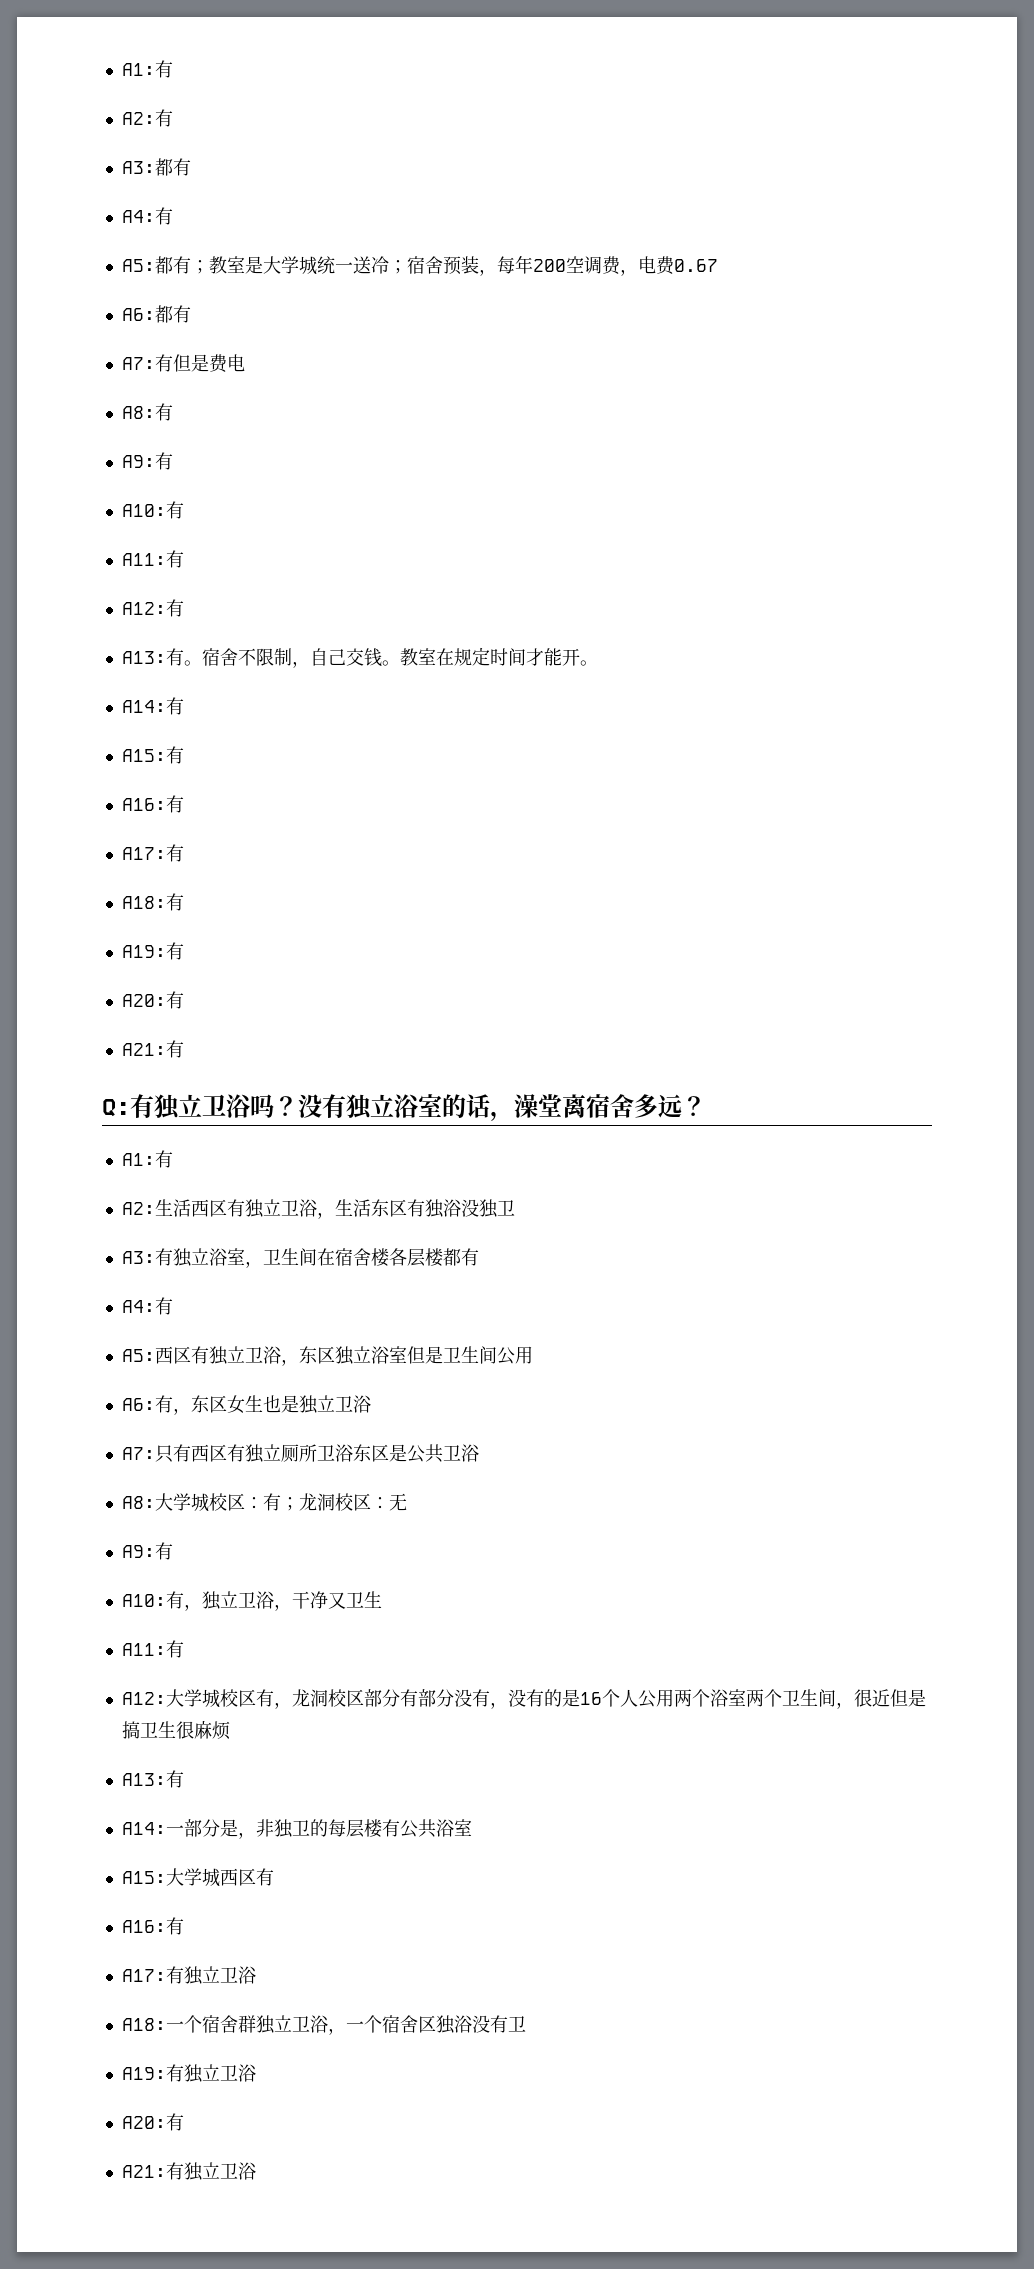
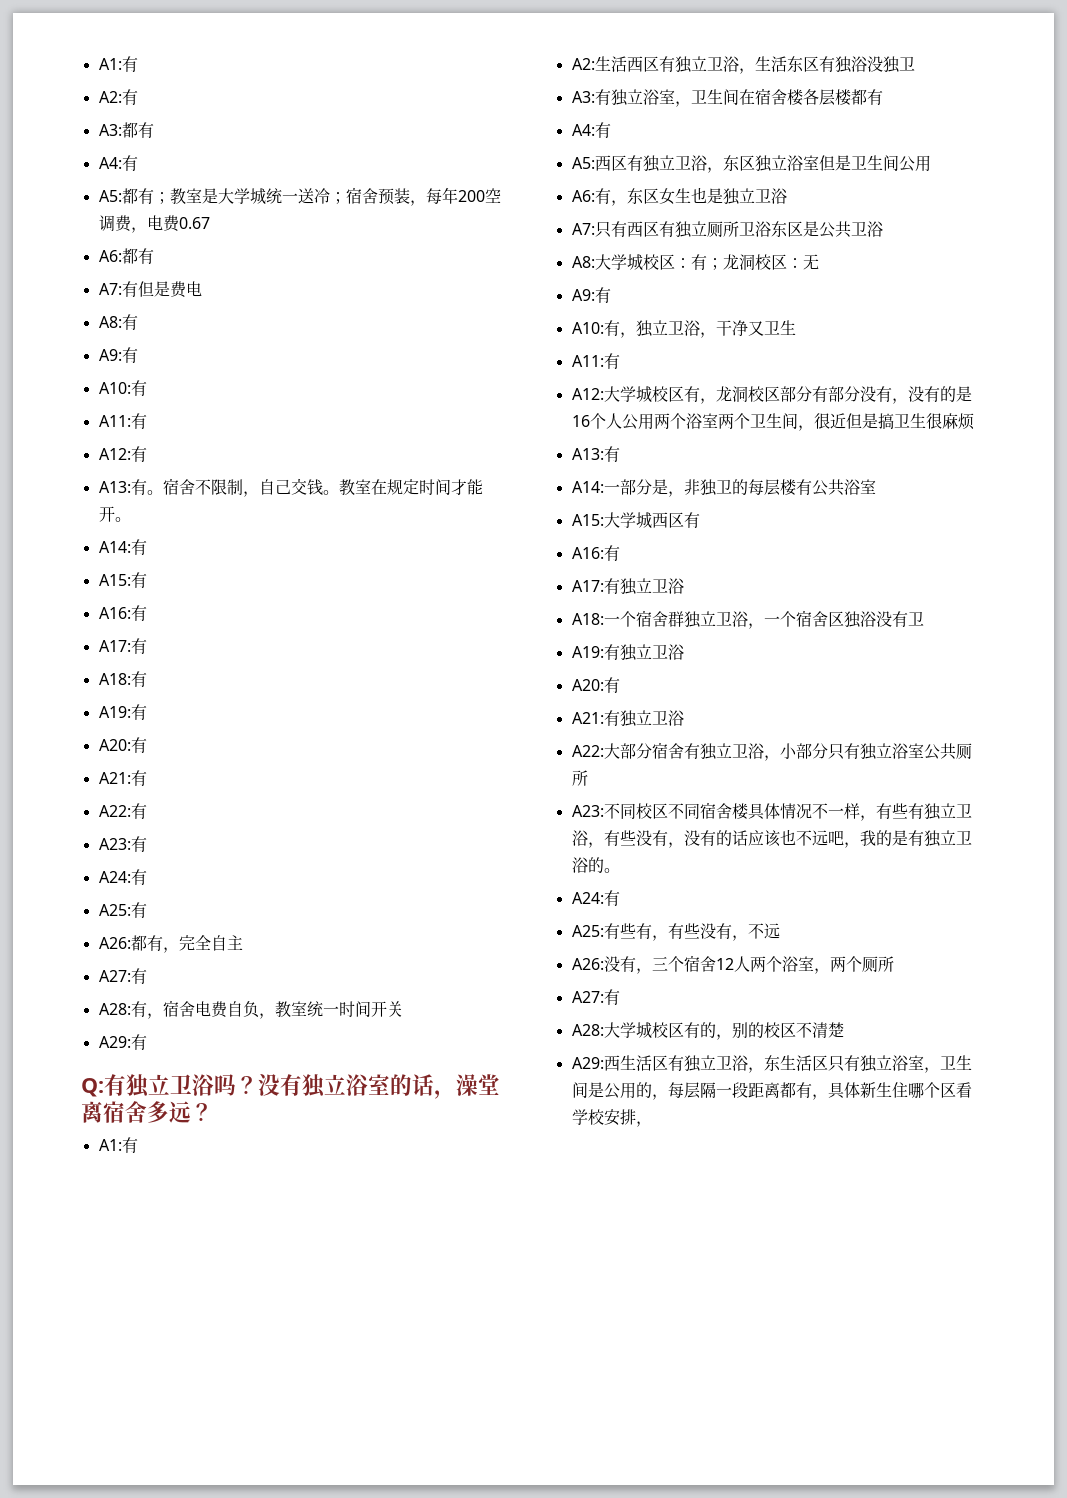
+ A22:有
+ A23:有
+ A24:有
+ A25:有
+ A26:都有，完全自主
+ A27:有
+ A28:有，宿舍电费自负，教室统一时间开关
+ A29:有
+ A22:大部分宿舍有独立卫浴，小部分只有独立浴室公共厕所
+ A23:不同校区不同宿舍楼具体情况不一样，有些有独立卫浴，有些没有，没有的话应该也不远吧，我的是有独立卫浴的。
+ A24:有
+ A25:有些有，有些没有，不远
+ A26:没有，三个宿舍12人两个浴室，两个厕所
+ A27:有
+ A28:大学城校区有的，别的校区不清楚
+ A29:西生活区有独立卫浴，东生活区只有独立浴室，卫生间是公用的，每层隔一段距离都有，具体新生住哪个区看学校安排，

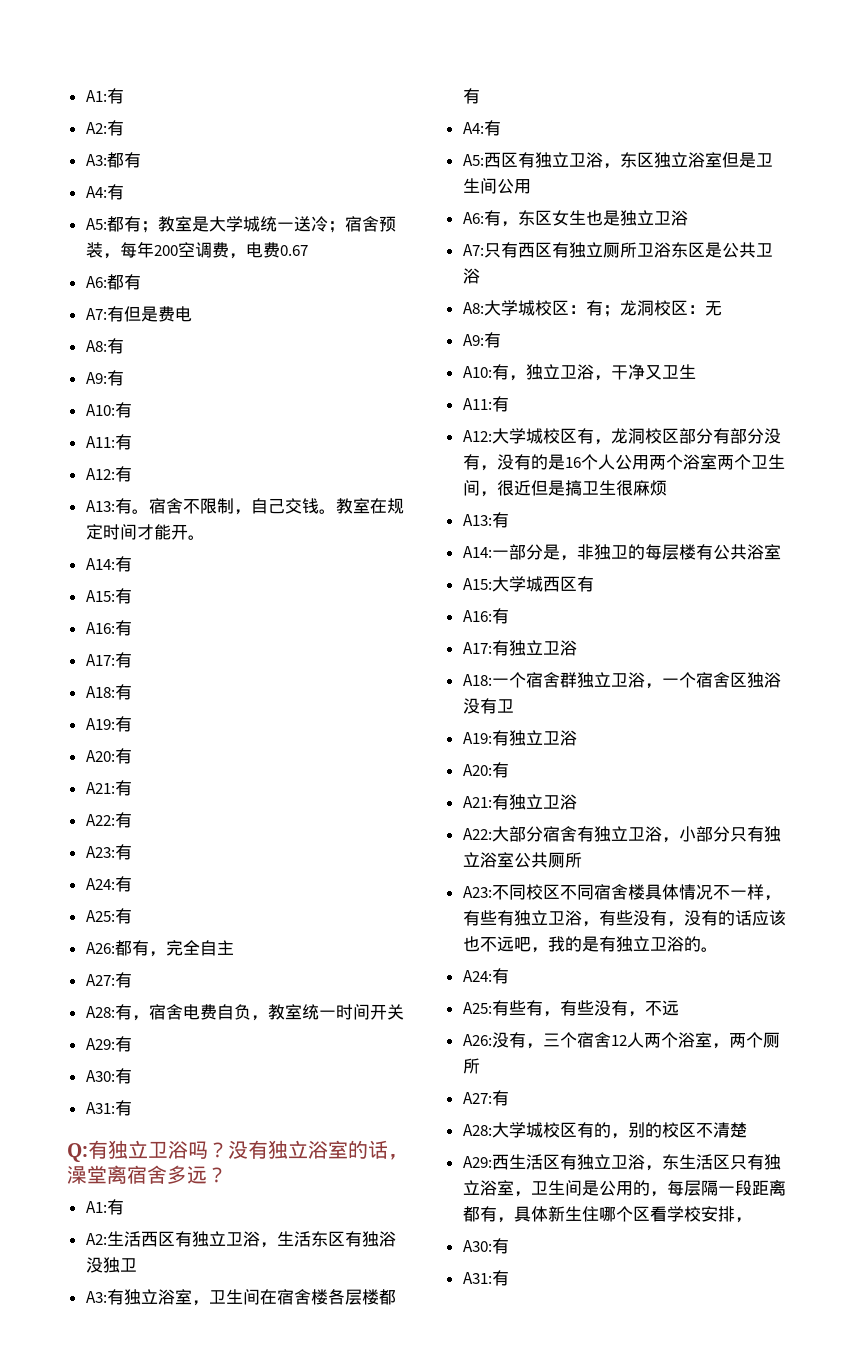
  A29:有
+ A30:有
+ A31:有
  A29:西生活区有独立卫浴，东生活区只有独立浴室，卫生间是公用的，每层隔一段距离都有，具体新生住哪个区看学校安排，
+ A30:有
+ A31:有

